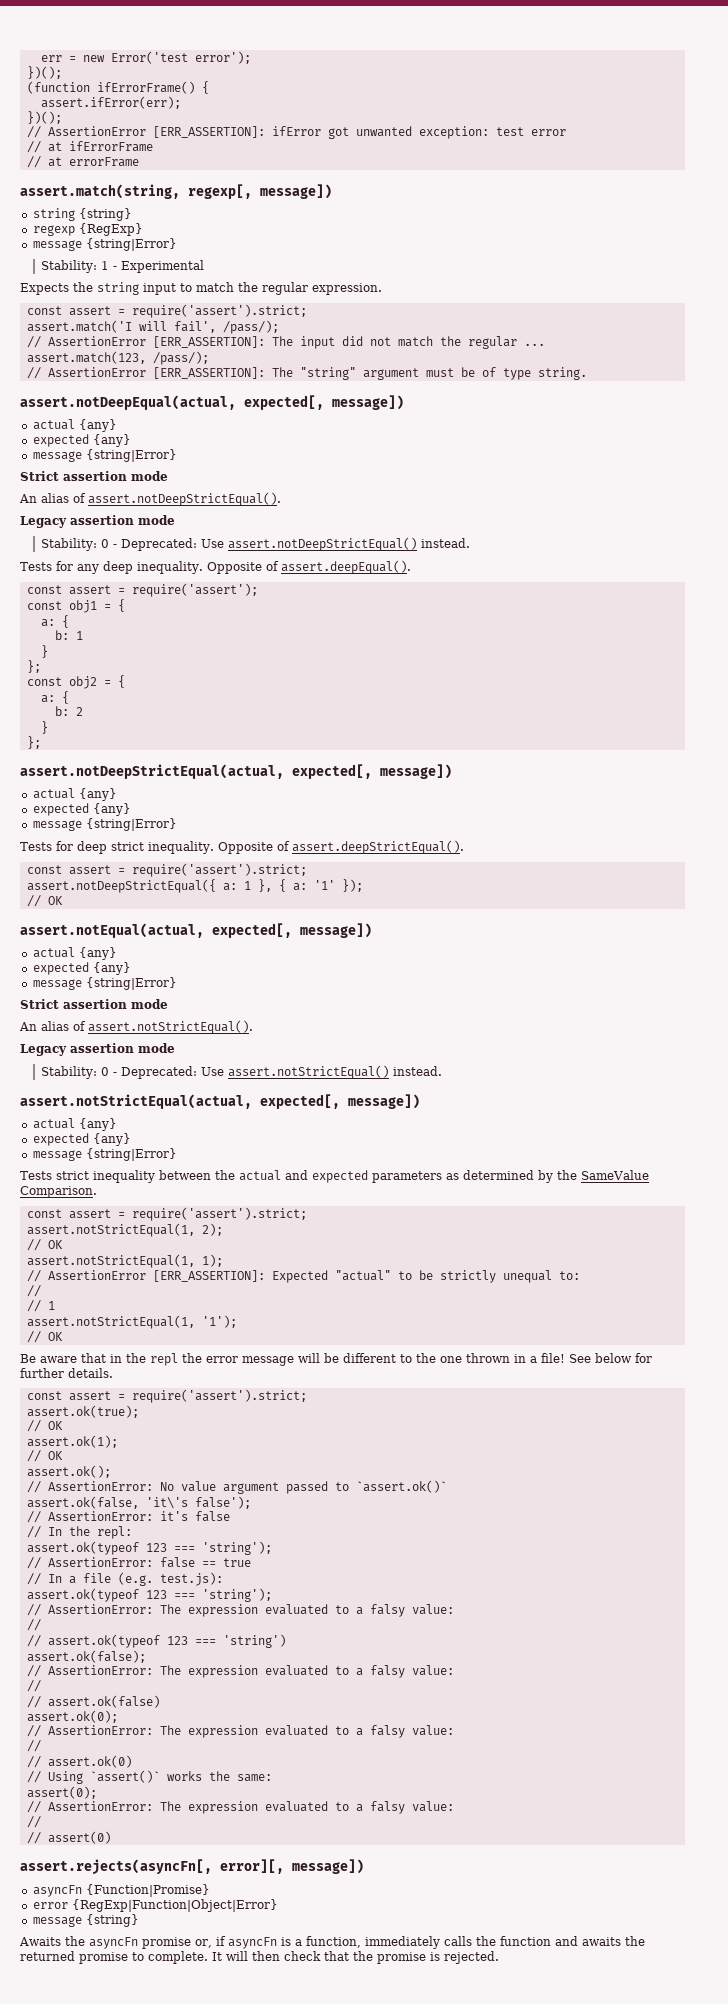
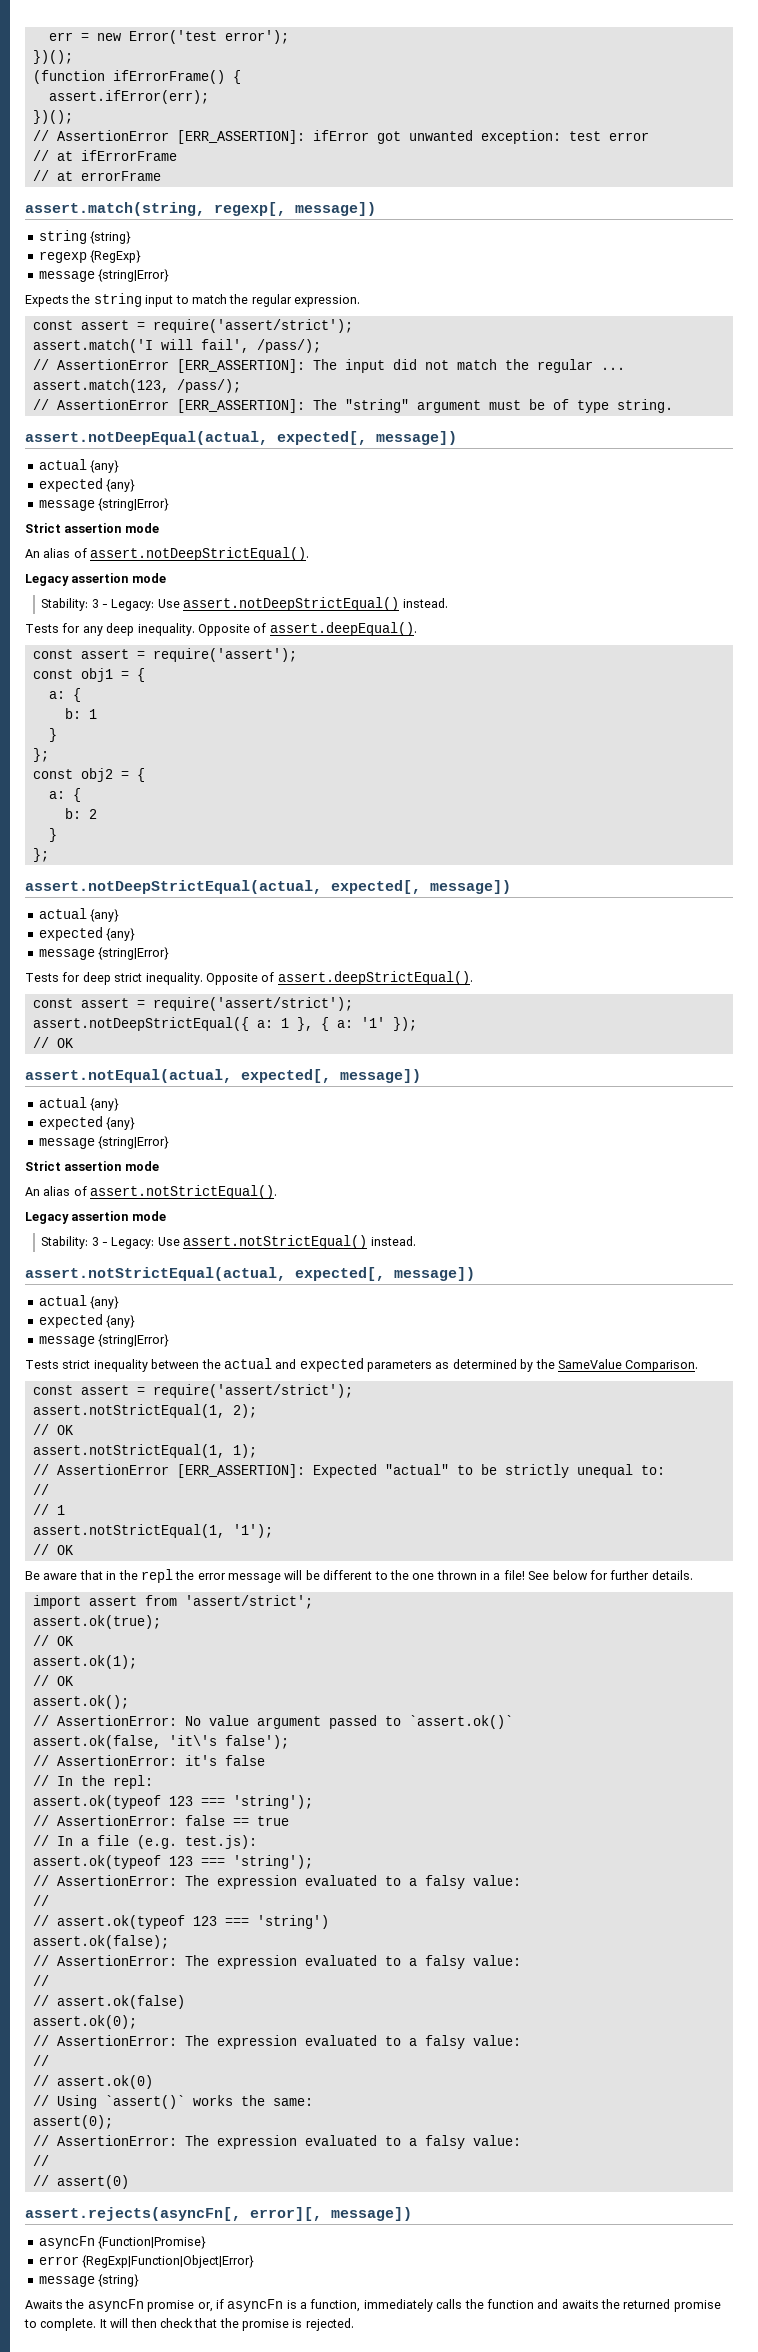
- Stability: 1 - Experimental
  Expects the string input to match the regular expression.
- const assert = require('assert').strict;
+ const assert = require('assert/strict');
- Stability: 0 - Deprecated: Use assert.notDeepStrictEqual() instead.
+ Stability: 3 - Legacy: Use assert.notDeepStrictEqual() instead.
  Opposite of assert.deepStrictEqual().
- const assert = require('assert').strict;
+ const assert = require('assert/strict');
- Stability: 0 - Deprecated: Use assert.notStrictEqual() instead.
+ Stability: 3 - Legacy: Use assert.notStrictEqual() instead.
  Tests strict inequality between the actual and expected parameters as determined by the SameValue Comparison.
- const assert = require('assert').strict;
+ const assert = require('assert/strict');
  See below for further details.
- const assert = require('assert').strict;
+ import assert from 'assert/strict';

